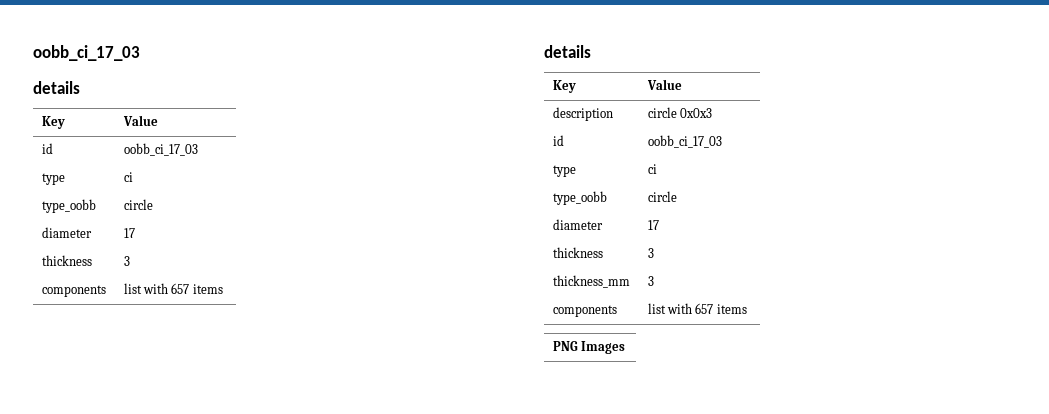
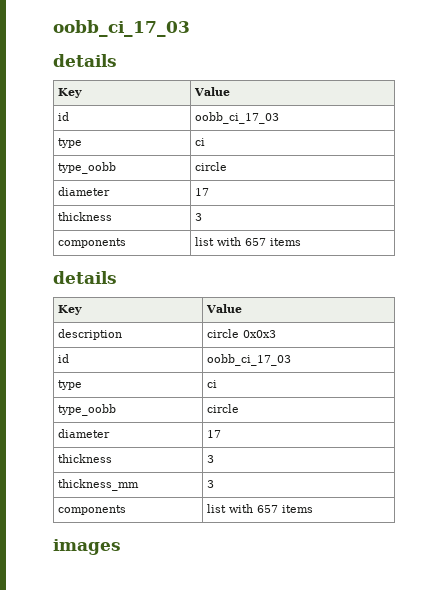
- PNG Images
+ images

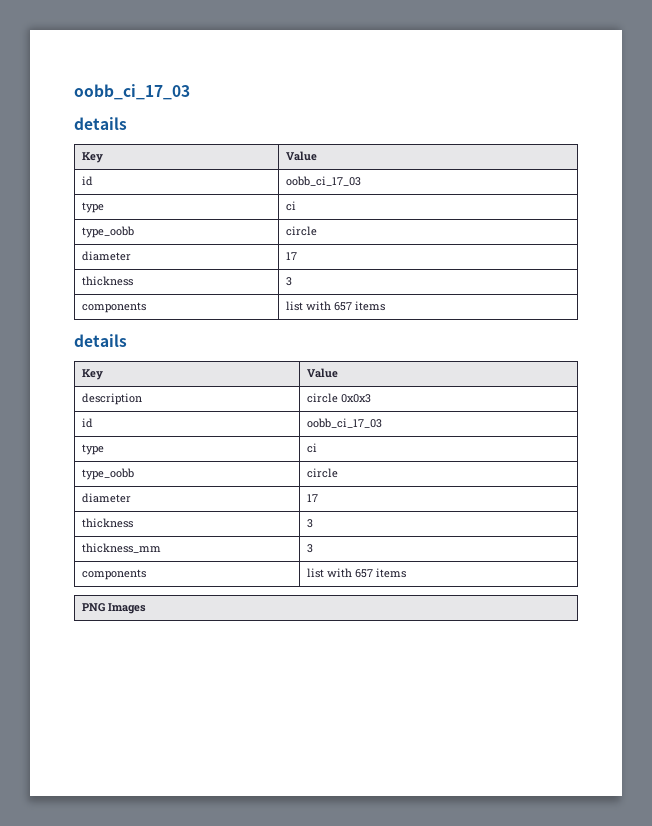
- images
+ PNG Images

